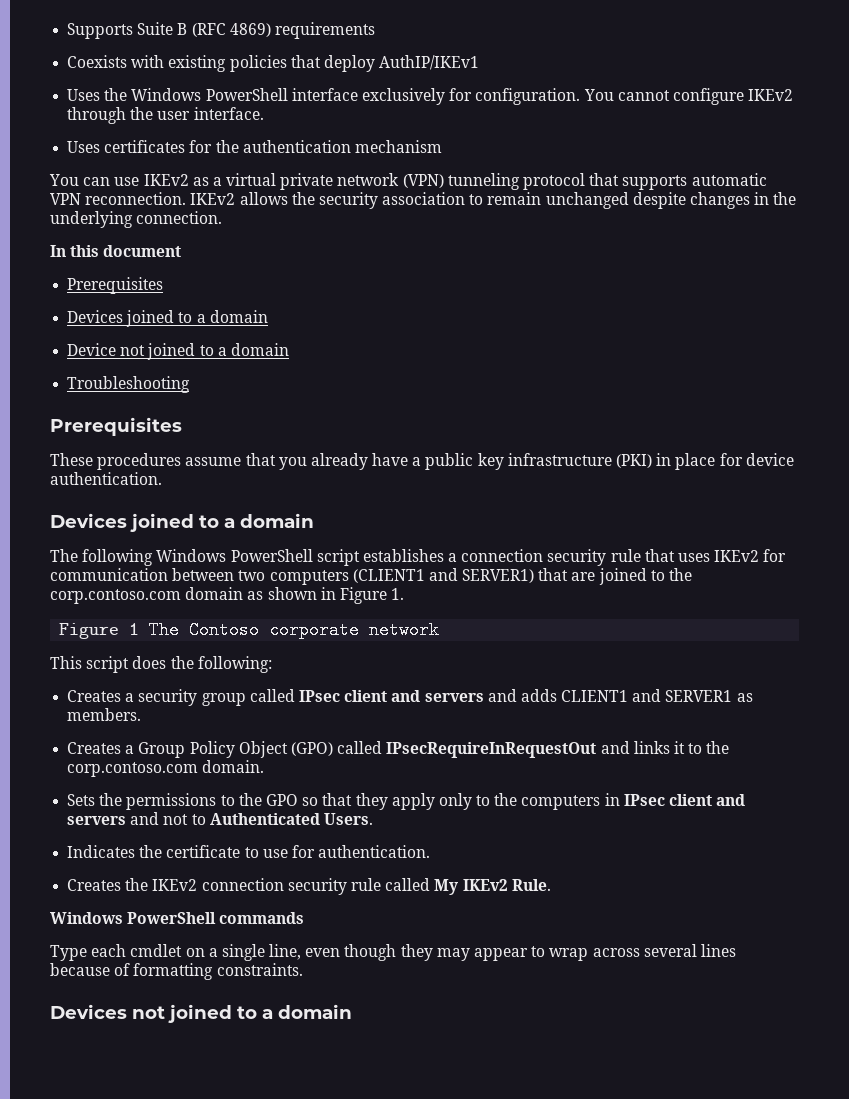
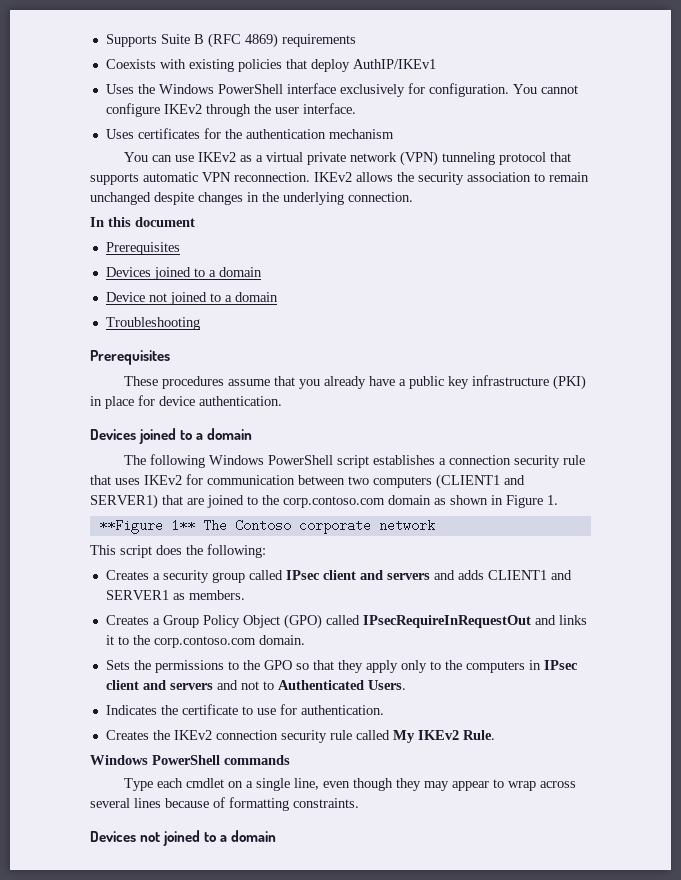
- Figure 1 The Contoso corporate network
+ **Figure 1** The Contoso corporate network

